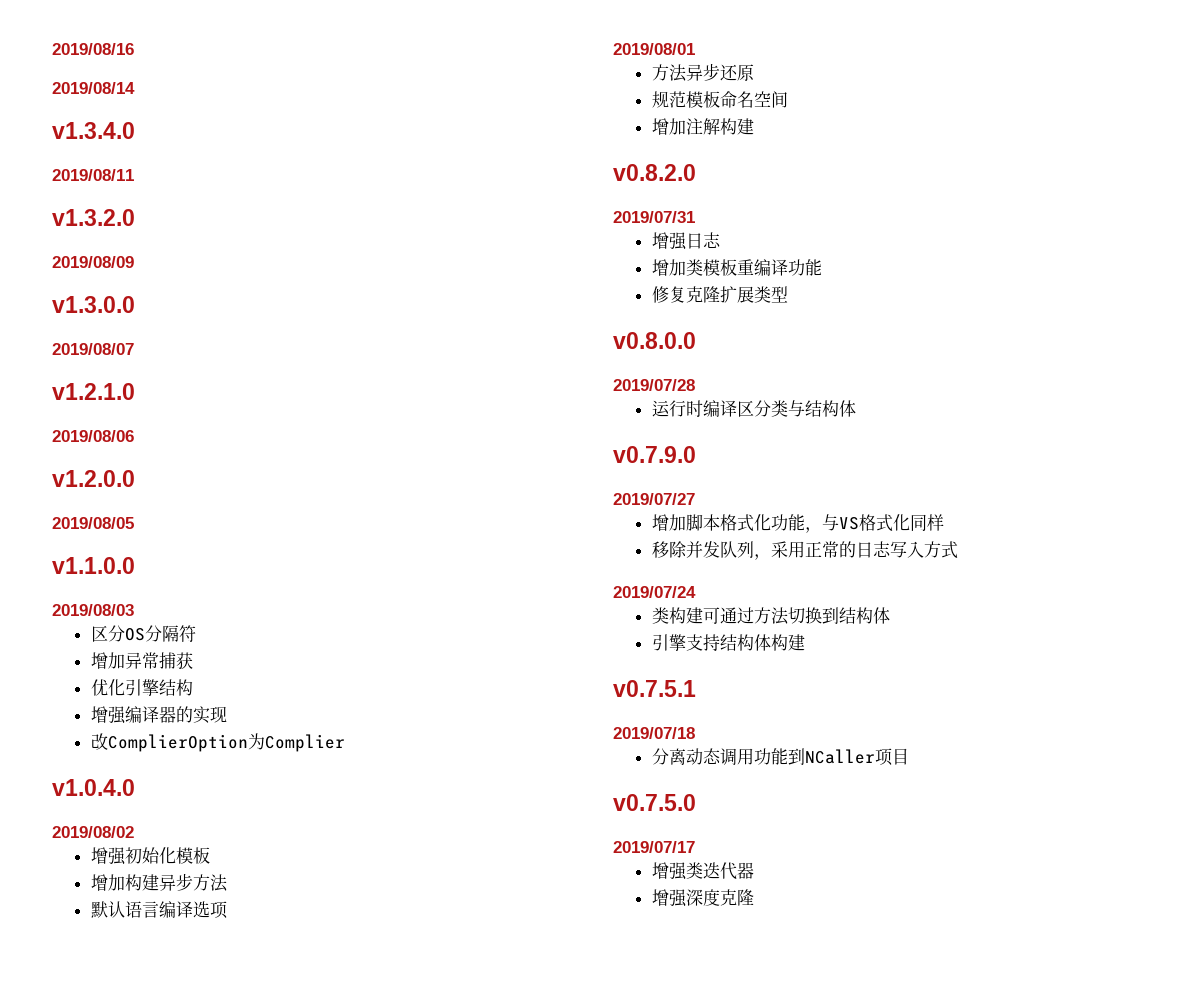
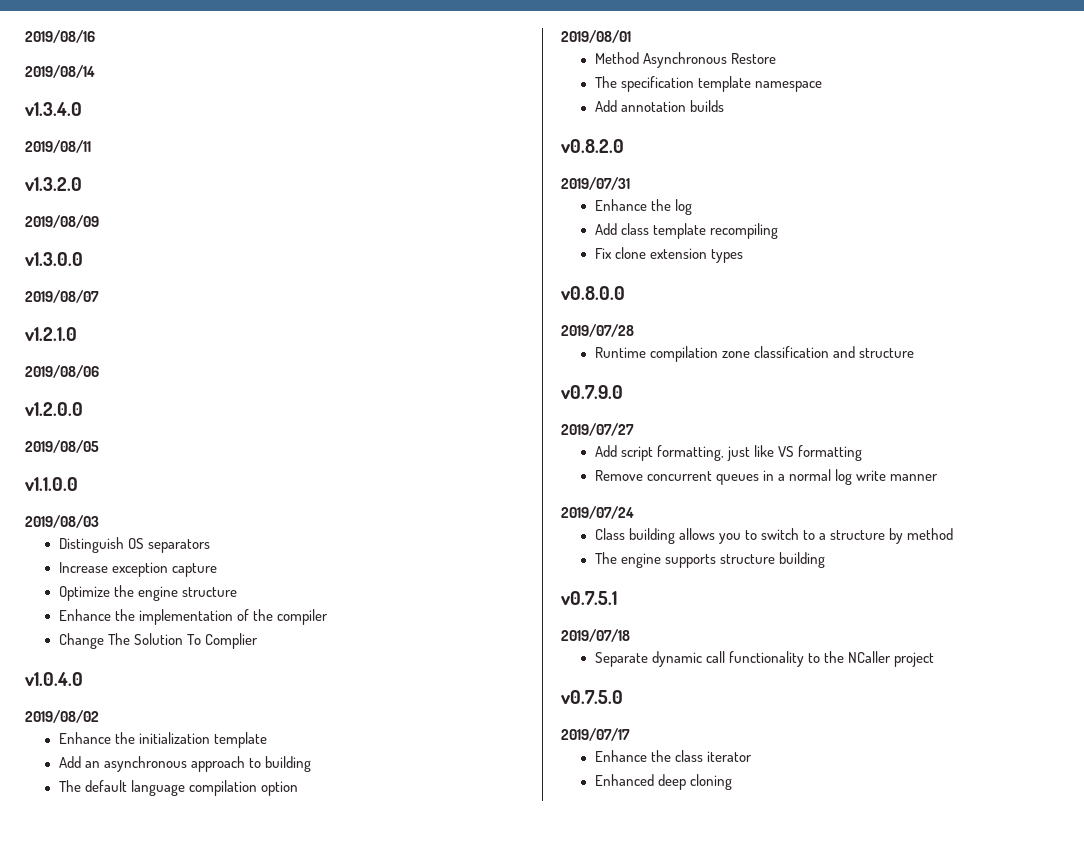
- 区分OS分隔符
- 增加异常捕获
- 优化引擎结构
- 增强编译器的实现
- 改ComplierOption为Complier
+ Distinguish OS separators
+ Increase exception capture
+ Optimize the engine structure
+ Enhance the implementation of the compiler
+ Change The Solution To Complier
  v1.0.4.0
  2019/08/02
- 增强初始化模板
- 增加构建异步方法
- 默认语言编译选项
+ Enhance the initialization template
+ Add an asynchronous approach to building
+ The default language compilation option
  2019/08/01
- 方法异步还原
- 规范模板命名空间
- 增加注解构建
+ Method Asynchronous Restore
+ The specification template namespace
+ Add annotation builds
  v0.8.2.0
  2019/07/31
- 增强日志
- 增加类模板重编译功能
- 修复克隆扩展类型
+ Enhance the log
+ Add class template recompiling
+ Fix clone extension types
  v0.8.0.0
  2019/07/28
- 运行时编译区分类与结构体
+ Runtime compilation zone classification and structure
  v0.7.9.0
  2019/07/27
- 增加脚本格式化功能，与VS格式化同样
- 移除并发队列，采用正常的日志写入方式
+ Add script formatting, just like VS formatting
+ Remove concurrent queues in a normal log write manner
  2019/07/24
- 类构建可通过方法切换到结构体
- 引擎支持结构体构建
+ Class building allows you to switch to a structure by method
+ The engine supports structure building
  v0.7.5.1
  2019/07/18
- 分离动态调用功能到NCaller项目
+ Separate dynamic call functionality to the NCaller project
  v0.7.5.0
  2019/07/17
- 增强类迭代器
- 增强深度克隆
+ Enhance the class iterator
+ Enhanced deep cloning

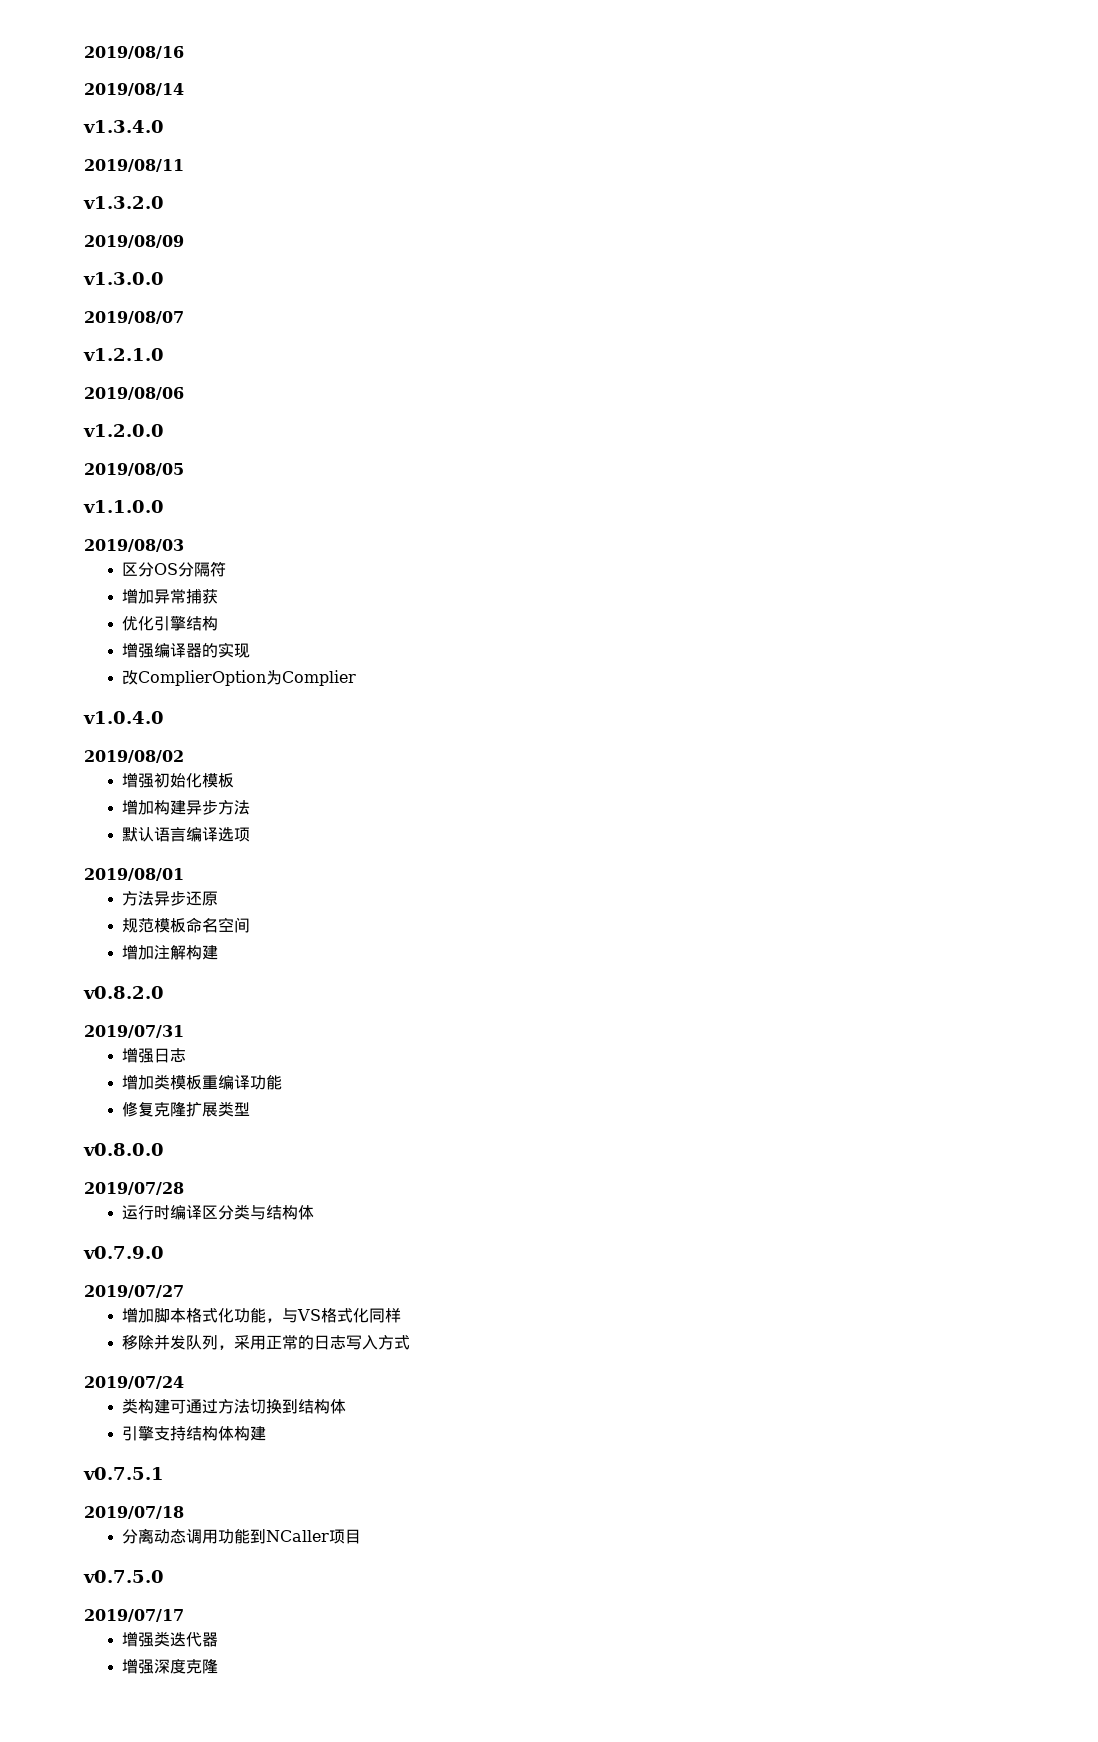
- Distinguish OS separators
- Increase exception capture
- Optimize the engine structure
- Enhance the implementation of the compiler
- Change The Solution To Complier
+ 区分OS分隔符
+ 增加异常捕获
+ 优化引擎结构
+ 增强编译器的实现
+ 改ComplierOption为Complier
  v1.0.4.0
  2019/08/02
- Enhance the initialization template
- Add an asynchronous approach to building
- The default language compilation option
+ 增强初始化模板
+ 增加构建异步方法
+ 默认语言编译选项
  2019/08/01
- Method Asynchronous Restore
- The specification template namespace
- Add annotation builds
+ 方法异步还原
+ 规范模板命名空间
+ 增加注解构建
  v0.8.2.0
  2019/07/31
- Enhance the log
- Add class template recompiling
- Fix clone extension types
+ 增强日志
+ 增加类模板重编译功能
+ 修复克隆扩展类型
  v0.8.0.0
  2019/07/28
- Runtime compilation zone classification and structure
+ 运行时编译区分类与结构体
  v0.7.9.0
  2019/07/27
- Add script formatting, just like VS formatting
- Remove concurrent queues in a normal log write manner
+ 增加脚本格式化功能，与VS格式化同样
+ 移除并发队列，采用正常的日志写入方式
  2019/07/24
- Class building allows you to switch to a structure by method
- The engine supports structure building
+ 类构建可通过方法切换到结构体
+ 引擎支持结构体构建
  v0.7.5.1
  2019/07/18
- Separate dynamic call functionality to the NCaller project
+ 分离动态调用功能到NCaller项目
  v0.7.5.0
  2019/07/17
- Enhance the class iterator
- Enhanced deep cloning
+ 增强类迭代器
+ 增强深度克隆

